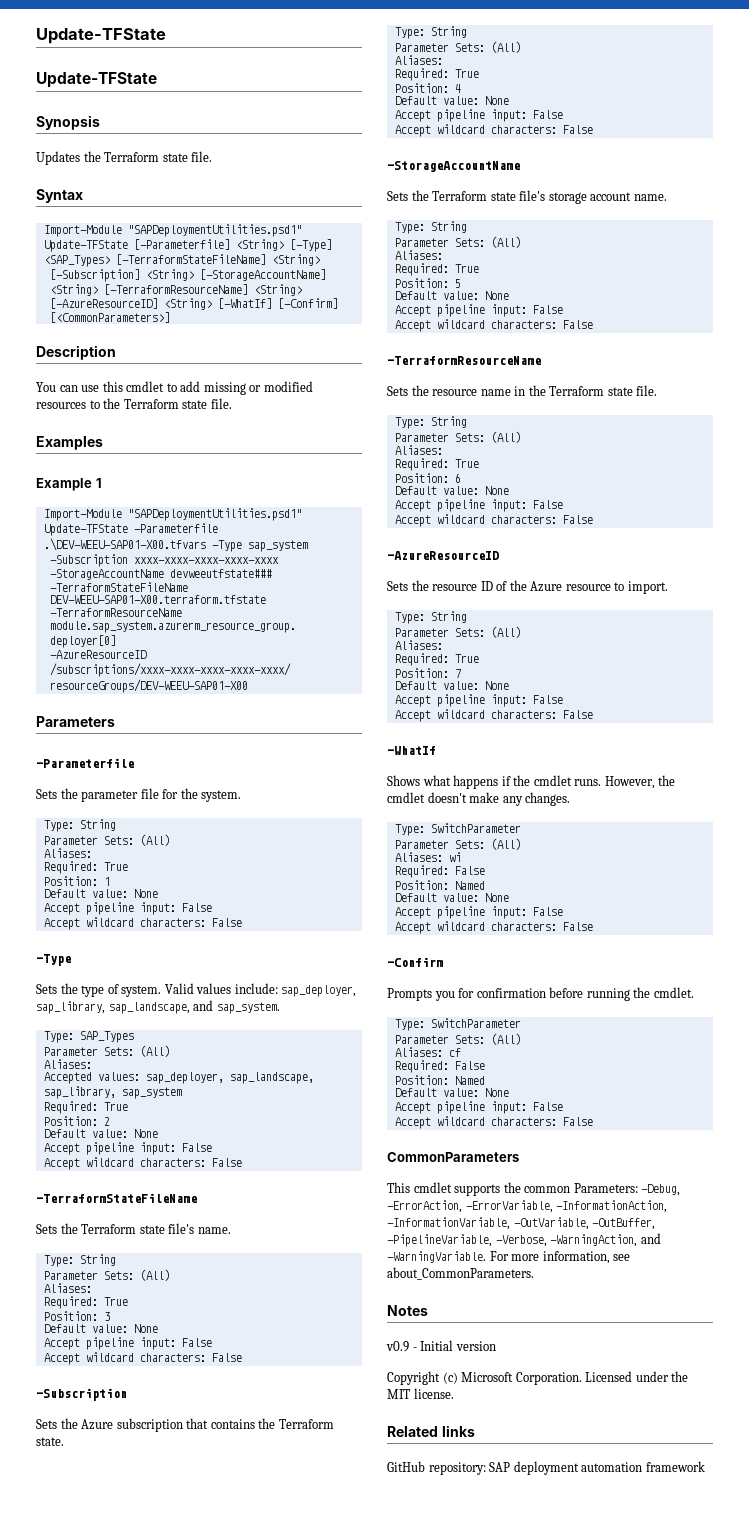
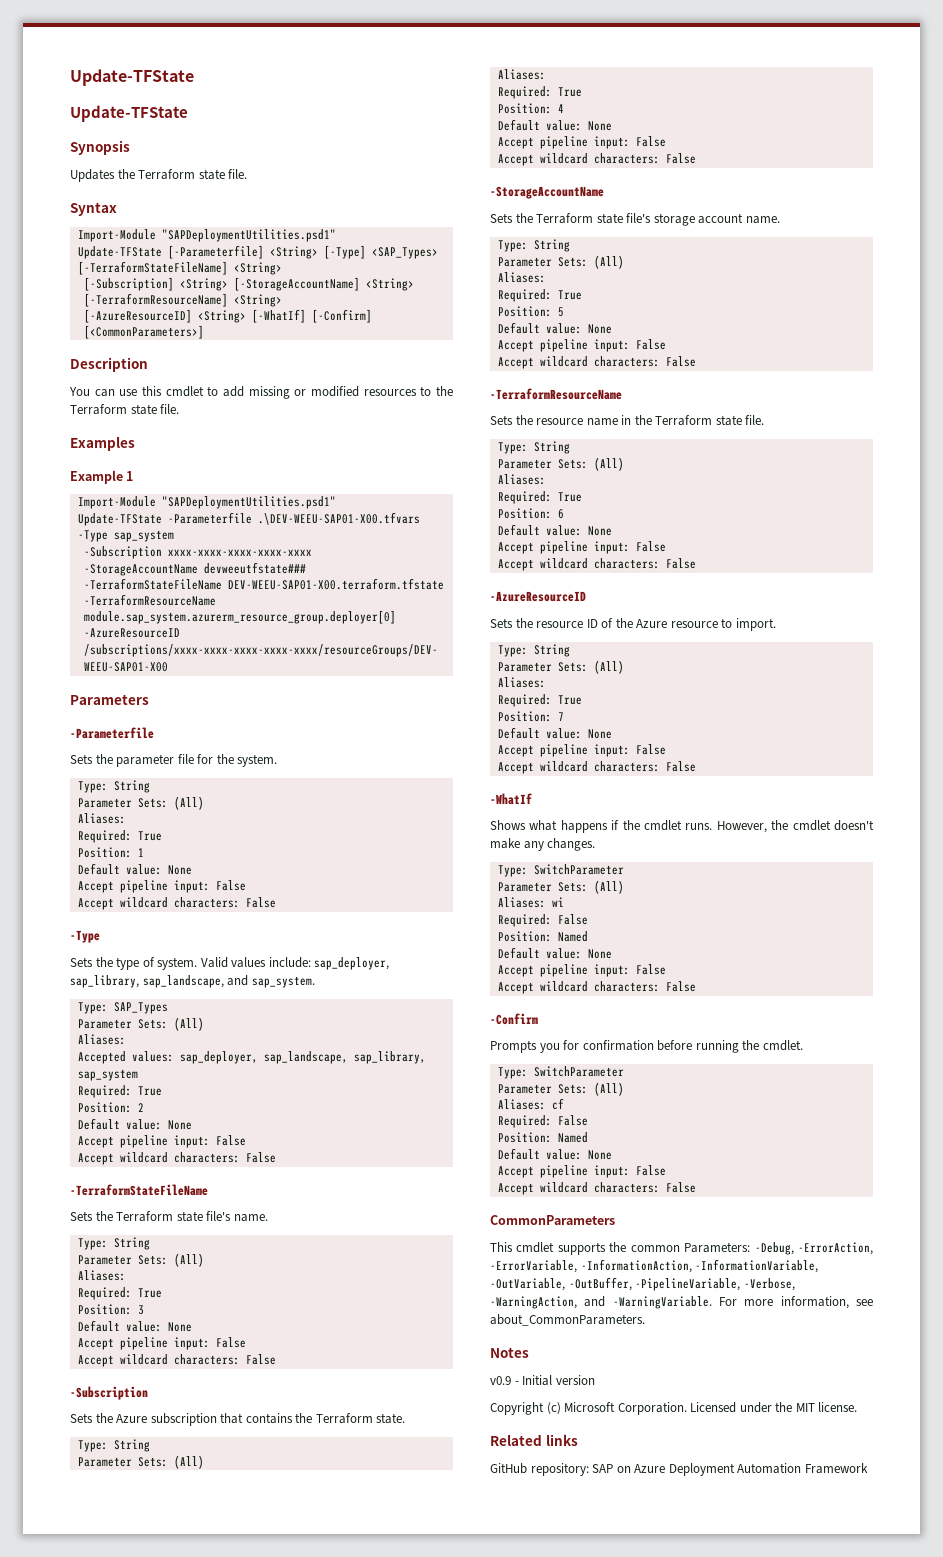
- GitHub repository: SAP deployment automation framework
+ GitHub repository: SAP on Azure Deployment Automation Framework

